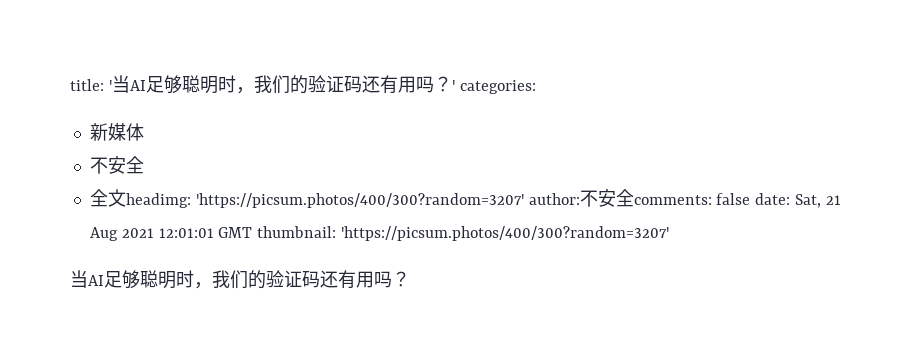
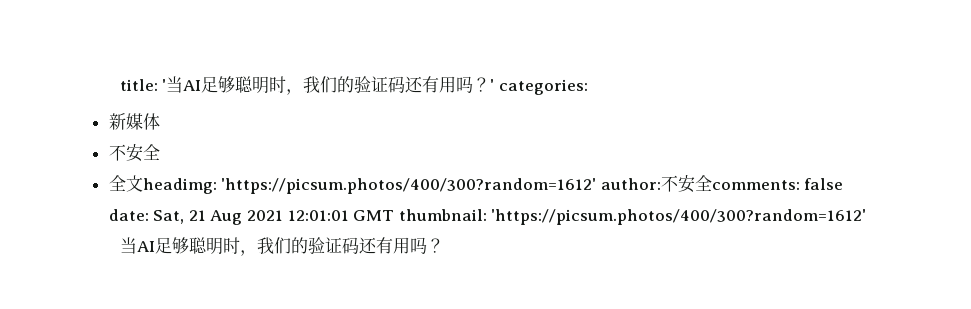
- 全文headimg: 'https://picsum.photos/400/300?random=3207' author:不安全comments: false date: Sat, 21 Aug 2021 12:01:01 GMT thumbnail: 'https://picsum.photos/400/300?random=3207'
+ 全文headimg: 'https://picsum.photos/400/300?random=1612' author:不安全comments: false date: Sat, 21 Aug 2021 12:01:01 GMT thumbnail: 'https://picsum.photos/400/300?random=1612'

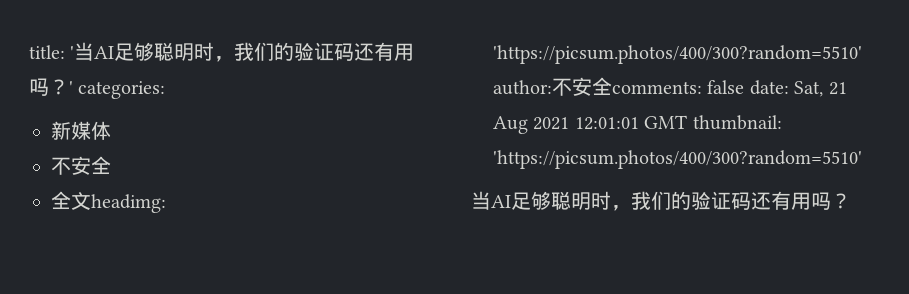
- 全文headimg: 'https://picsum.photos/400/300?random=1612' author:不安全comments: false date: Sat, 21 Aug 2021 12:01:01 GMT thumbnail: 'https://picsum.photos/400/300?random=1612'
+ 全文headimg: 'https://picsum.photos/400/300?random=5510' author:不安全comments: false date: Sat, 21 Aug 2021 12:01:01 GMT thumbnail: 'https://picsum.photos/400/300?random=5510'

